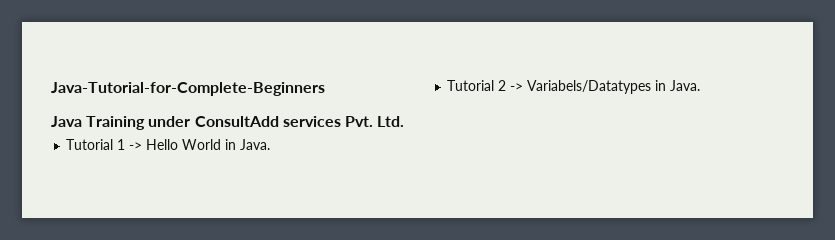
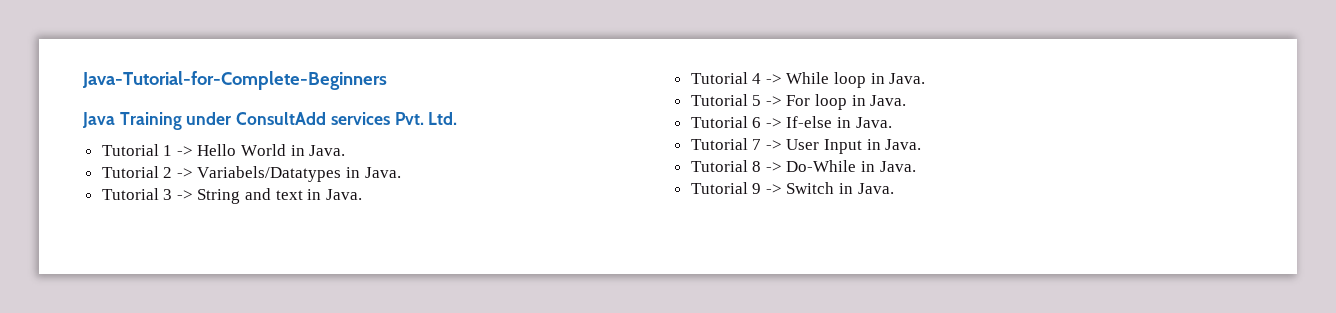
+ Tutorial 3 -> String and text in Java.
+ Tutorial 4 -> While loop in Java.
+ Tutorial 5 -> For loop in Java.
+ Tutorial 6 -> If-else in Java.
+ Tutorial 7 -> User Input in Java.
+ Tutorial 8 -> Do-While in Java.
+ Tutorial 9 -> Switch in Java.

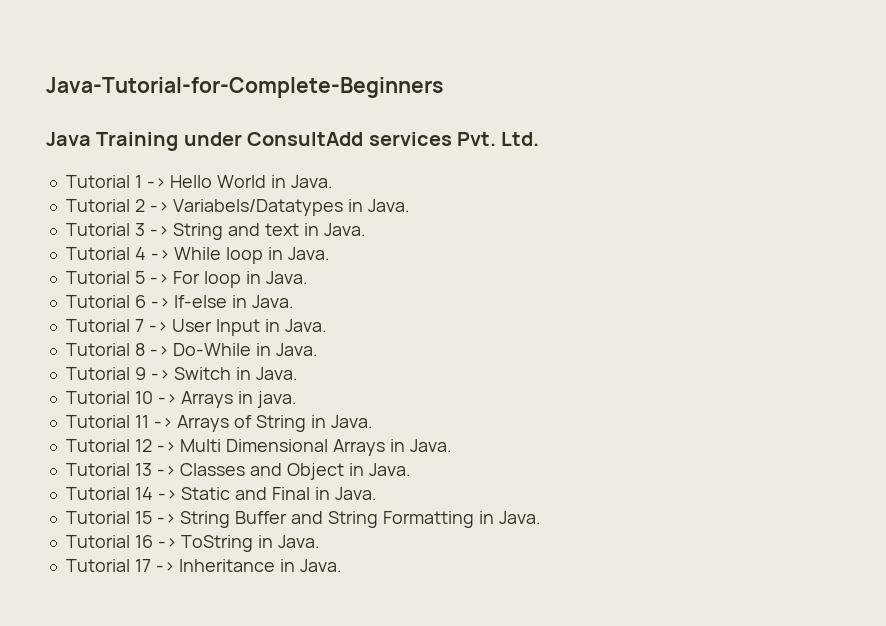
+ Tutorial 10 -> Arrays in java.
+ Tutorial 11 -> Arrays of String in Java.
+ Tutorial 12 -> Multi Dimensional Arrays in Java.
+ Tutorial 13 -> Classes and Object in Java.
+ Tutorial 14 -> Static and Final in Java.
+ Tutorial 15 -> String Buffer and String Formatting in Java.
+ Tutorial 16 -> ToString in Java.
+ Tutorial 17 -> Inheritance in Java.

